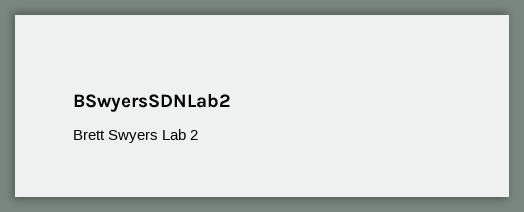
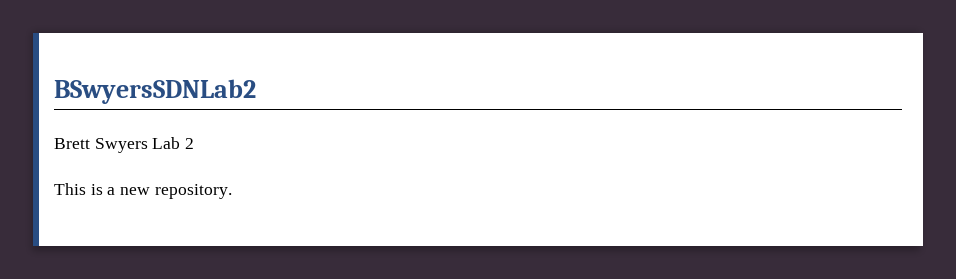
+ This is a new repository.

